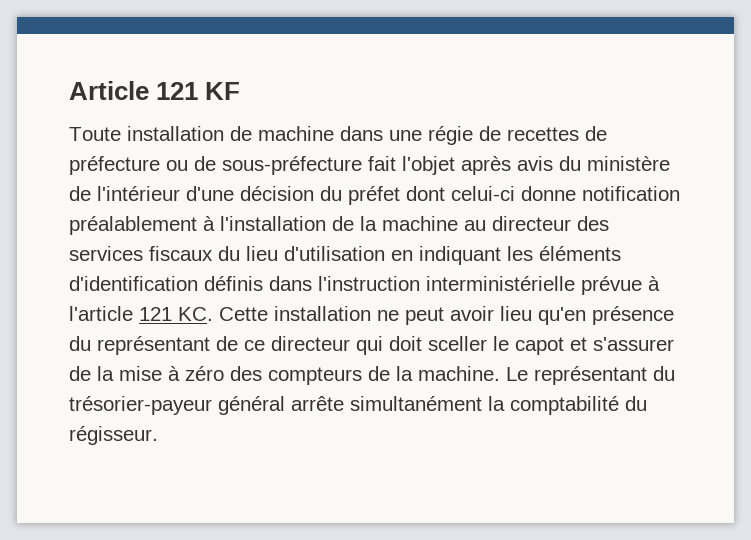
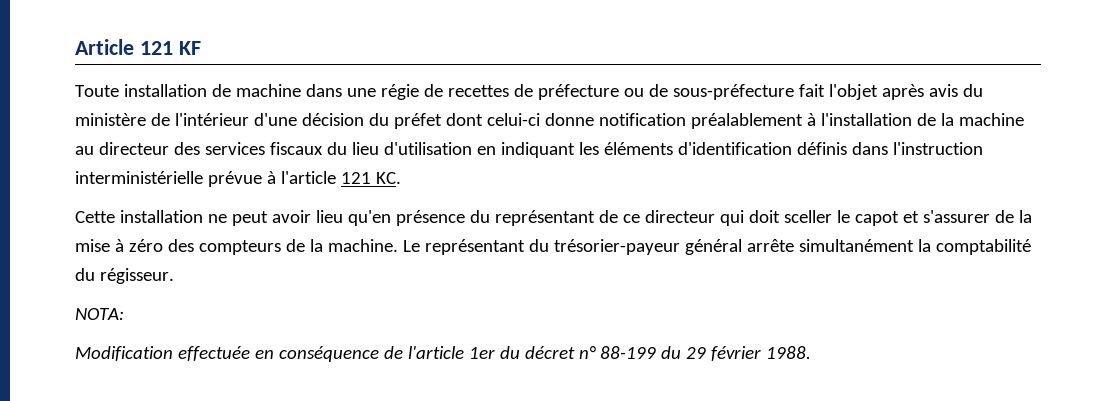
- Toute installation de machine dans une régie de recettes de préfecture ou de sous-préfecture fait l'objet après avis du ministère de l'intérieur d'une décision du préfet dont celui-ci donne notification préalablement à l'installation de la machine au directeur des services fiscaux du lieu d'utilisation en indiquant les éléments d'identification définis dans l'instruction interministérielle prévue à l'article 121 KC. Cette installation ne peut avoir lieu qu'en présence du représentant de ce directeur qui doit sceller le capot et s'assurer de la mise à zéro des compteurs de la machine.
+ Toute installation de machine dans une régie de recettes de préfecture ou de sous-préfecture fait l'objet après avis du ministère de l'intérieur d'une décision du préfet dont celui-ci donne notification préalablement à l'installation de la machine au directeur des services fiscaux du lieu d'utilisation en indiquant les éléments d'identification définis dans l'instruction interministérielle prévue à l'article 121 KC.
+ Cette installation ne peut avoir lieu qu'en présence du représentant de ce directeur qui doit sceller le capot et s'assurer de la mise à zéro des compteurs de la machine.
+ NOTA:
+ Modification effectuée en conséquence de l'article 1er du décret n° 88-199 du 29 février 1988.

